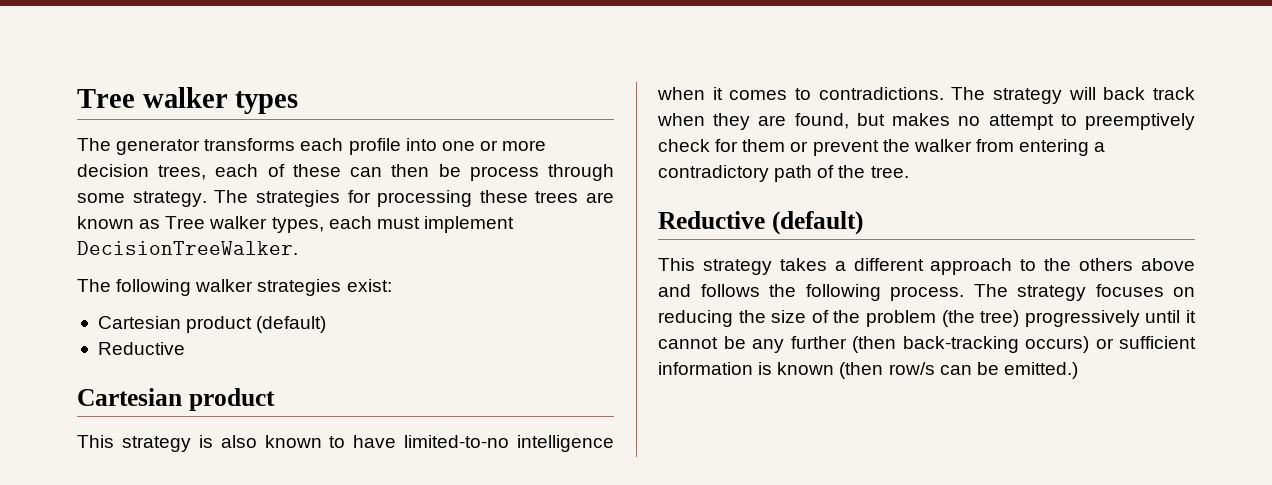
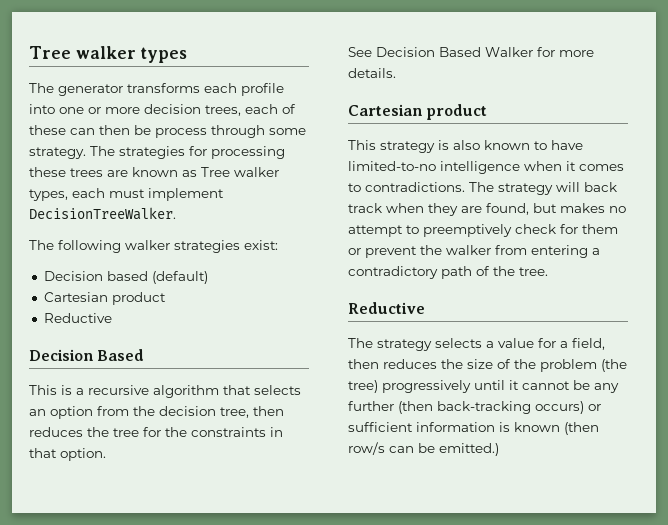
- Cartesian product (default)
+ Decision based (default)
+ Cartesian product
  Reductive
+ Decision Based
+ This is a recursive algorithm that selects an option from the decision tree, then reduces the tree for the constraints in that option.
+ See Decision Based Walker for more details.
  The strategy will back track when they are found, but makes no attempt to preemptively check for them or prevent the walker from entering a contradictory path of the tree.
- Reductive (default)
- This strategy takes a different approach to the others above and follows the following process. The strategy focuses on reducing the size of the problem (the tree) progressively until it cannot be any further (then back-tracking occurs) or sufficient information is known (then row/s can be emitted.)
+ Reductive
+ The strategy selects a value for a field, then reduces the size of the problem (the tree) progressively until it cannot be any further (then back-tracking occurs) or sufficient information is known (then row/s can be emitted.)

